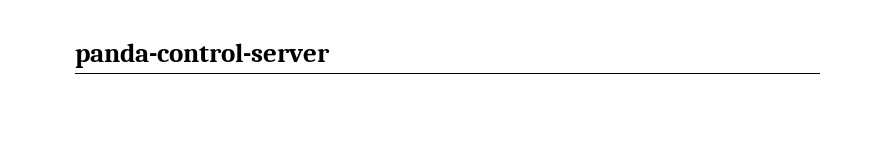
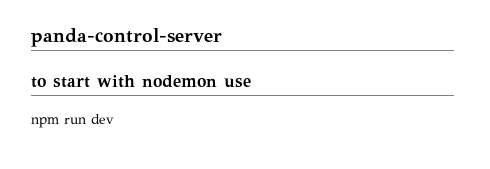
+ to start with nodemon use
+ npm run dev

